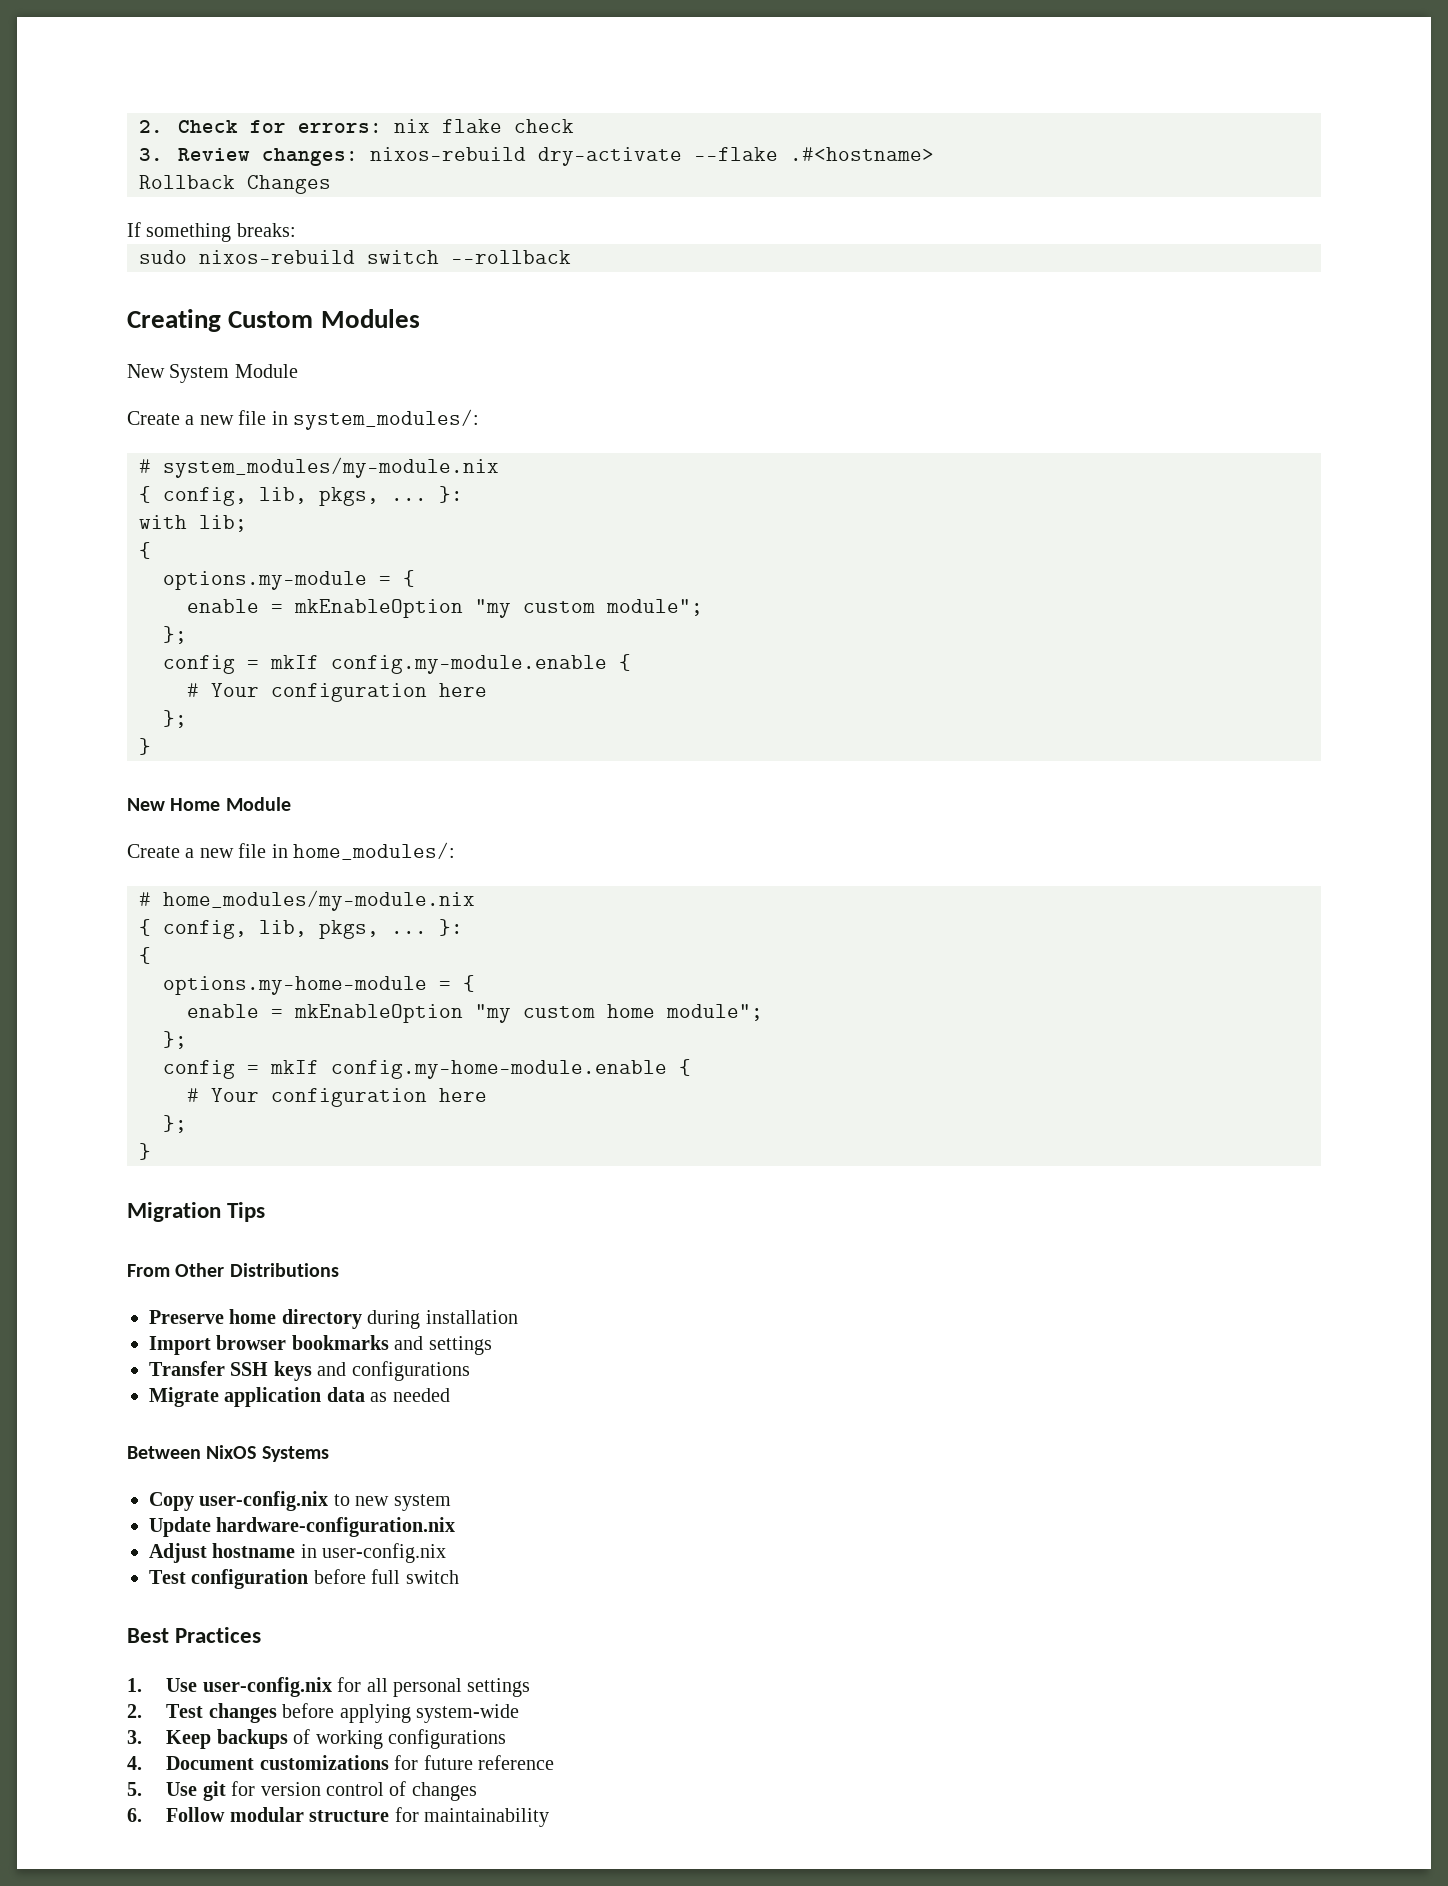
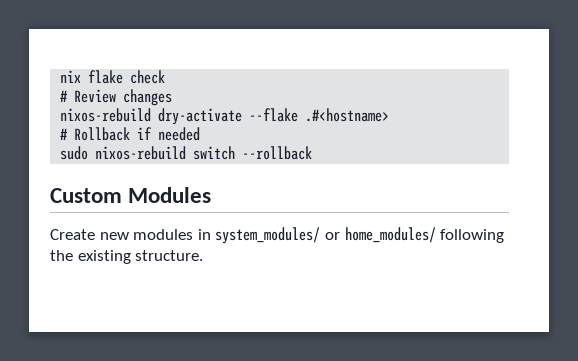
- 2. Check for errors: nix flake check
+ nix flake check
- 3. Review changes: nixos-rebuild dry-activate --flake .#<hostname>
+ # Review changes
+ nixos-rebuild dry-activate --flake .#<hostname>
- Rollback Changes
- If something breaks:
+ # Rollback if needed
- Creating Custom Modules
+ Custom Modules
- New System Module
- Create a new file in system_modules/:
- # system_modules/my-module.nix
- { config, lib, pkgs, ... }:
- with lib;
- {
- options.my-module = {
- enable = mkEnableOption "my custom module";
- };
- config = mkIf config.my-module.enable {
- # Your configuration here
- };
- }
- New Home Module
- Create a new file in home_modules/:
- # home_modules/my-module.nix
- { config, lib, pkgs, ... }:
- {
- options.my-home-module = {
- enable = mkEnableOption "my custom home module";
- };
- config = mkIf config.my-home-module.enable {
- # Your configuration here
- };
- }
- Migration Tips
- From Other Distributions
- Preserve home directory during installation
- Import browser bookmarks and settings
- Transfer SSH keys and configurations
- Migrate application data as needed
- Between NixOS Systems
- Copy user-config.nix to new system
- Update hardware-configuration.nix
- Adjust hostname in user-config.nix
- Test configuration before full switch
- Best Practices
- 1. Use user-config.nix for all personal settings
- 2. Test changes before applying system-wide
- 3. Keep backups of working configurations
- 4. Document customizations for future reference
- 5. Use git for version control of changes
- 6. Follow modular structure for maintainability
+ Create new modules in system_modules/ or home_modules/ following the existing structure.

